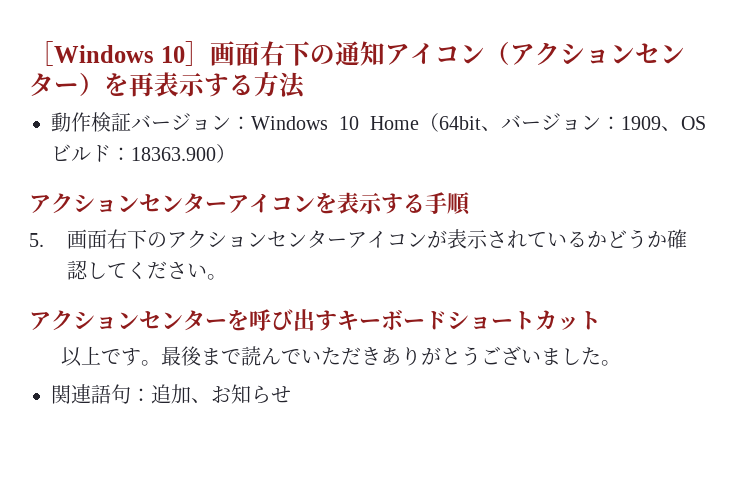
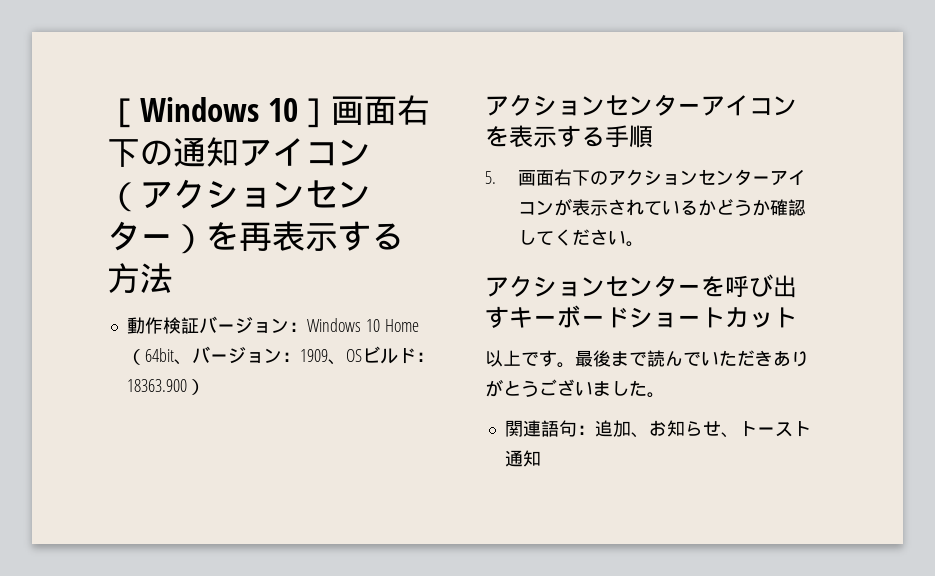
- 関連語句：追加、お知らせ
+ 関連語句：追加、お知らせ、トースト通知

